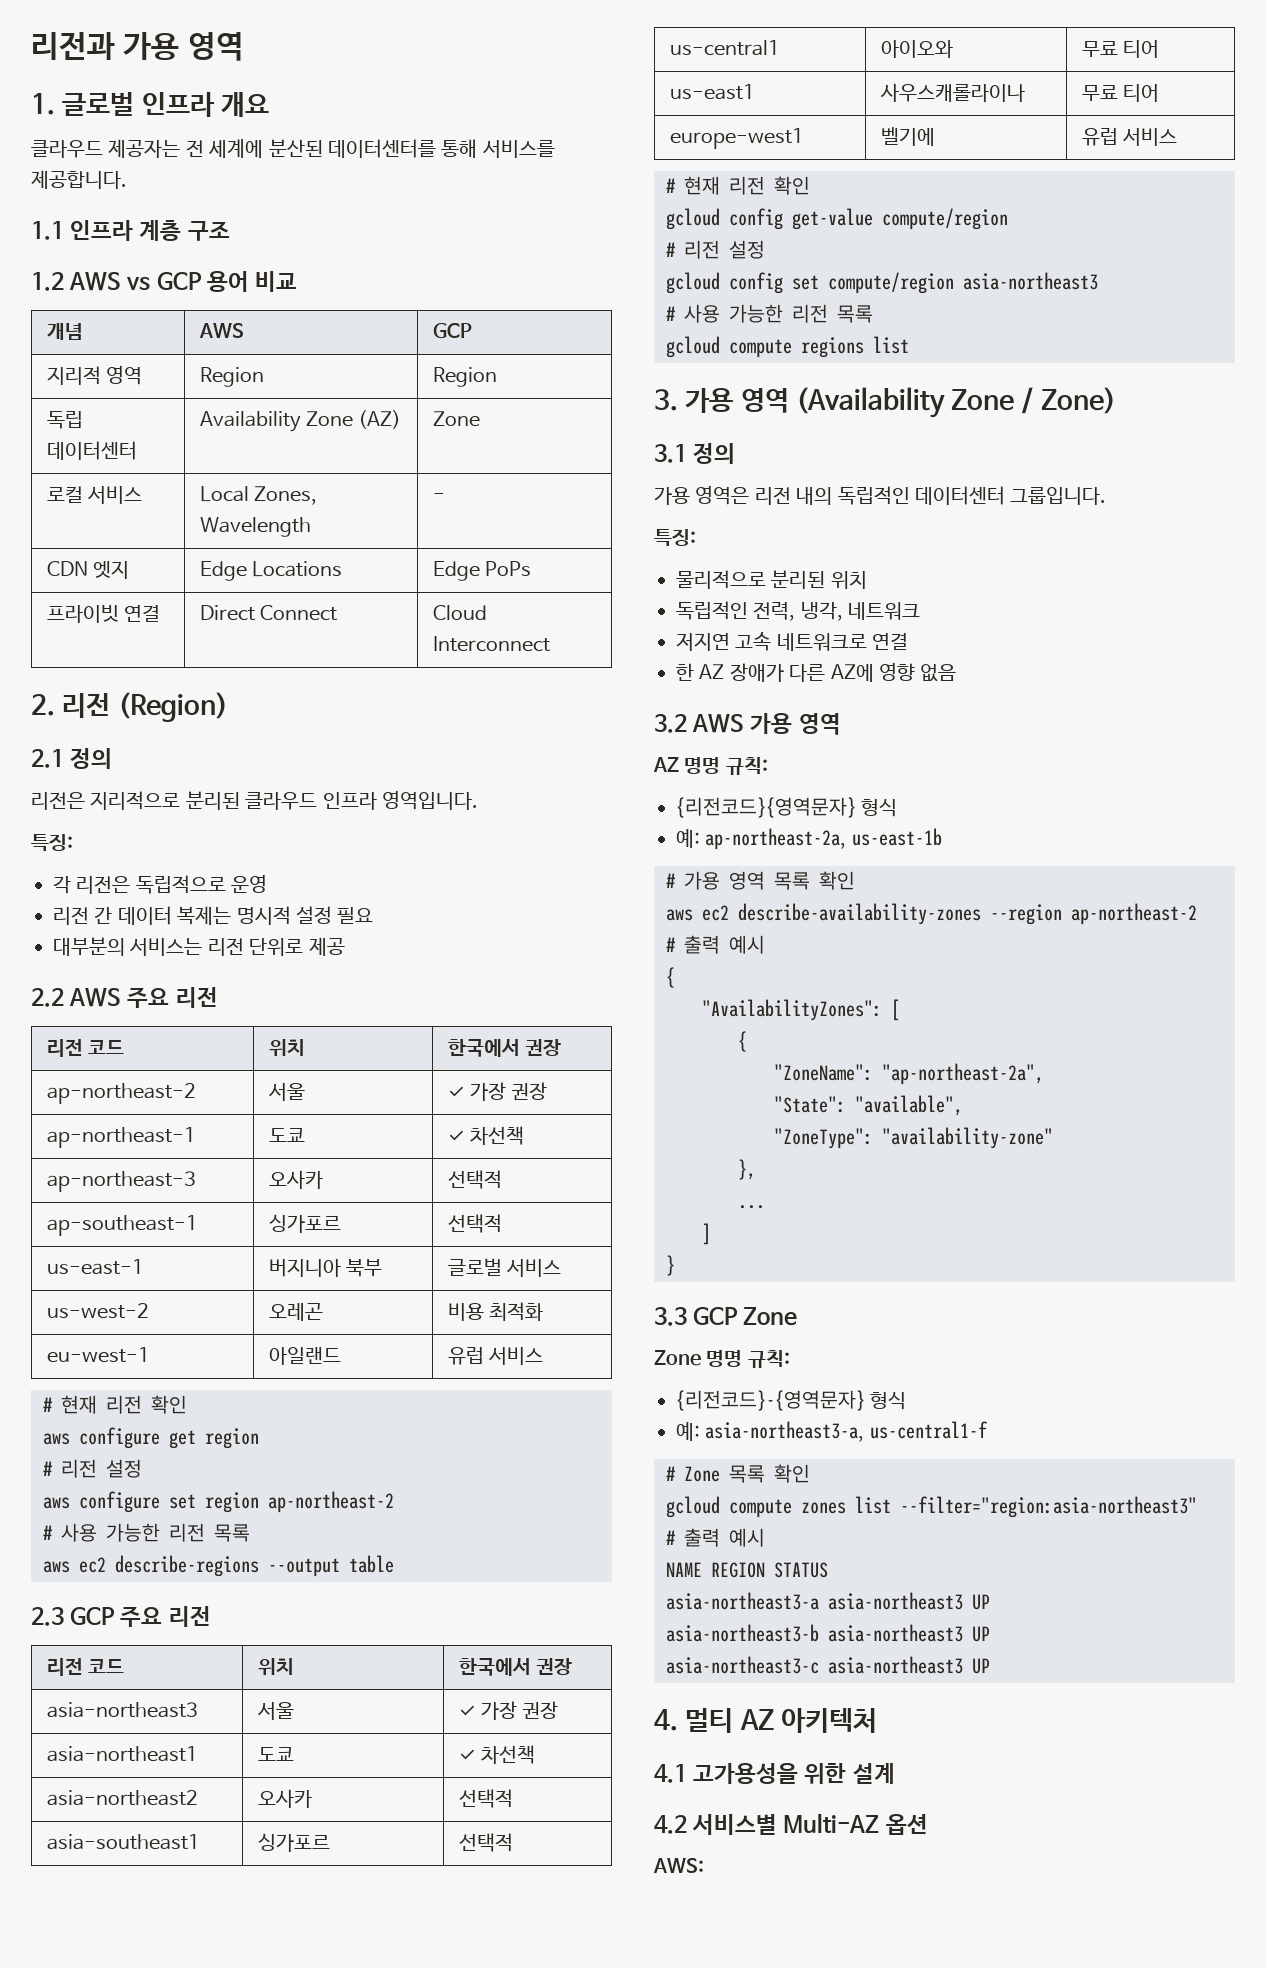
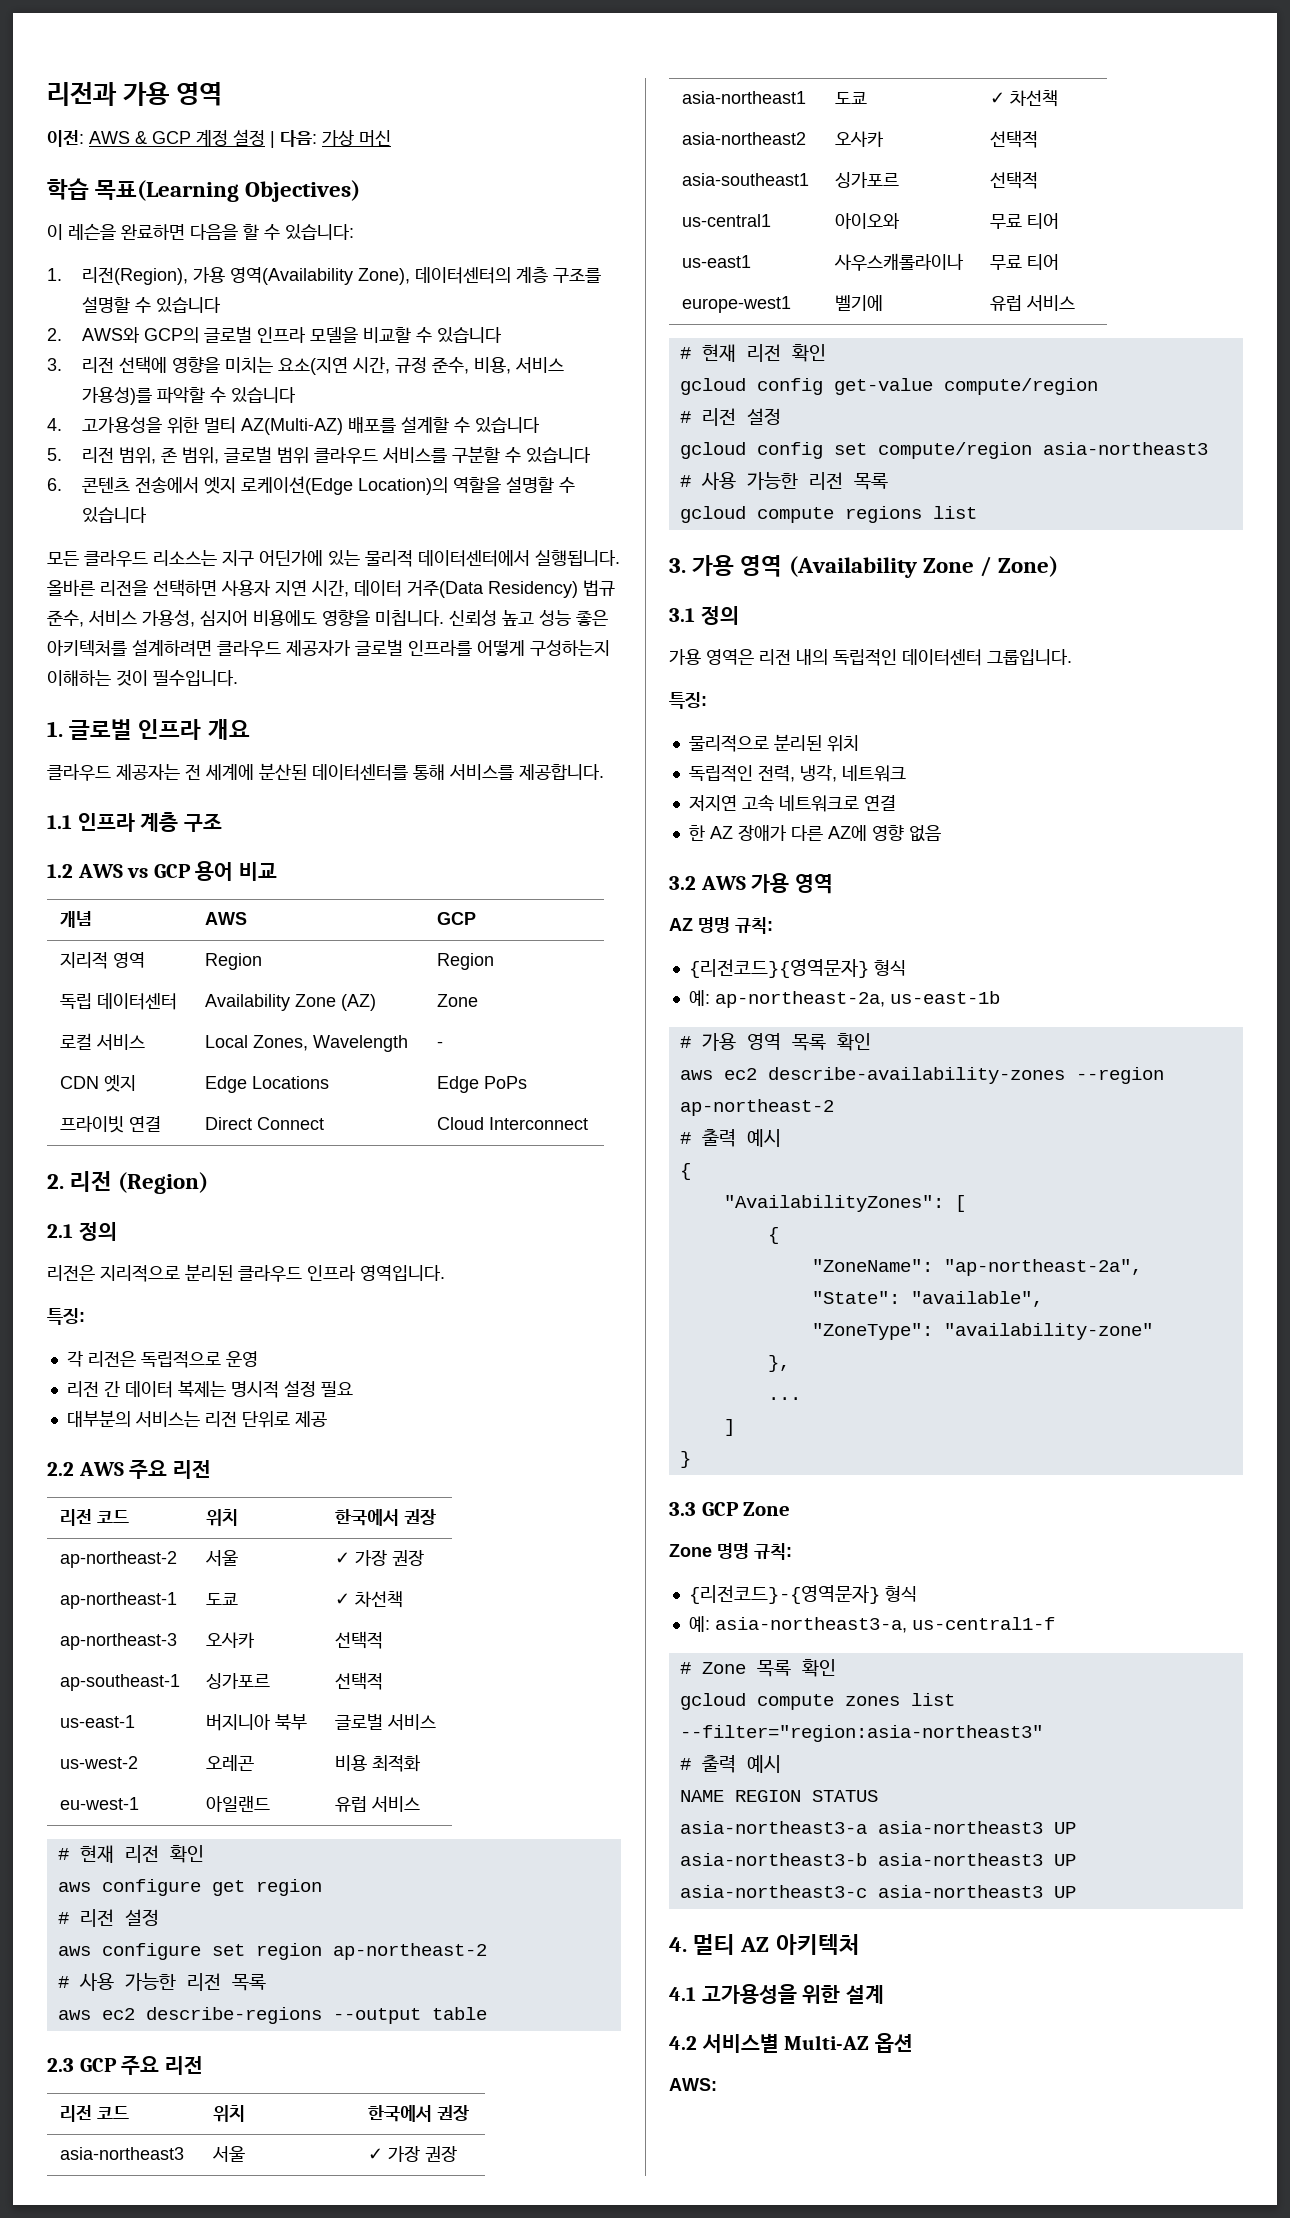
+ 이전: AWS & GCP 계정 설정 | 다음: 가상 머신
+ 학습 목표(Learning Objectives)
+ 이 레슨을 완료하면 다음을 할 수 있습니다:
+ 1. 리전(Region), 가용 영역(Availability Zone), 데이터센터의 계층 구조를 설명할 수 있습니다
+ 2. AWS와 GCP의 글로벌 인프라 모델을 비교할 수 있습니다
+ 3. 리전 선택에 영향을 미치는 요소(지연 시간, 규정 준수, 비용, 서비스 가용성)를 파악할 수 있습니다
+ 4. 고가용성을 위한 멀티 AZ(Multi-AZ) 배포를 설계할 수 있습니다
+ 5. 리전 범위, 존 범위, 글로벌 범위 클라우드 서비스를 구분할 수 있습니다
+ 6. 콘텐츠 전송에서 엣지 로케이션(Edge Location)의 역할을 설명할 수 있습니다
+ 모든 클라우드 리소스는 지구 어딘가에 있는 물리적 데이터센터에서 실행됩니다. 올바른 리전을 선택하면 사용자 지연 시간, 데이터 거주(Data Residency) 법규 준수, 서비스 가용성, 심지어 비용에도 영향을 미칩니다. 신뢰성 높고 성능 좋은 아키텍처를 설계하려면 클라우드 제공자가 글로벌 인프라를 어떻게 구성하는지 이해하는 것이 필수입니다.

